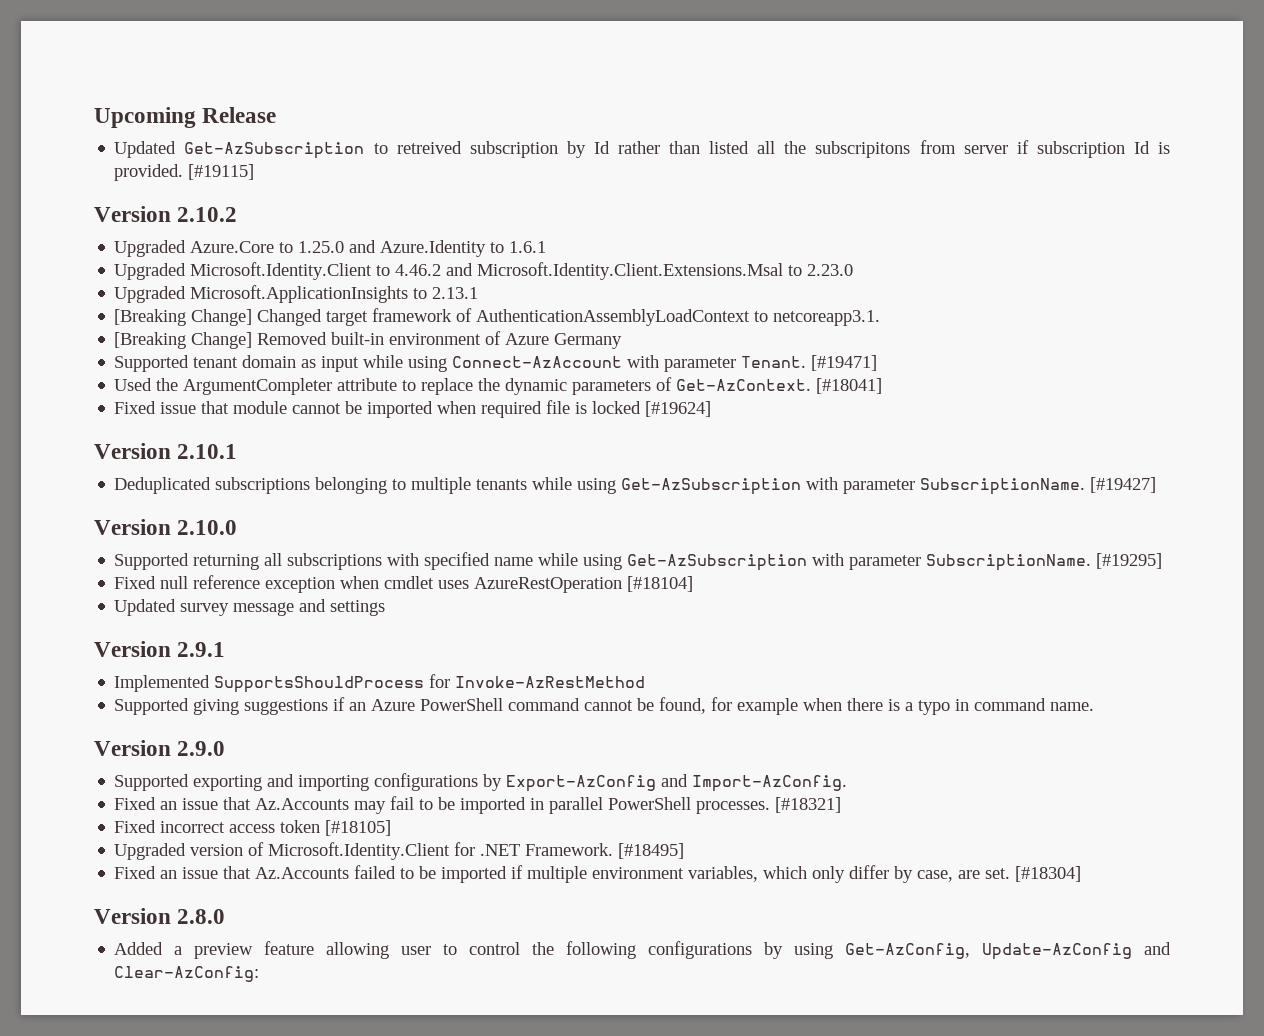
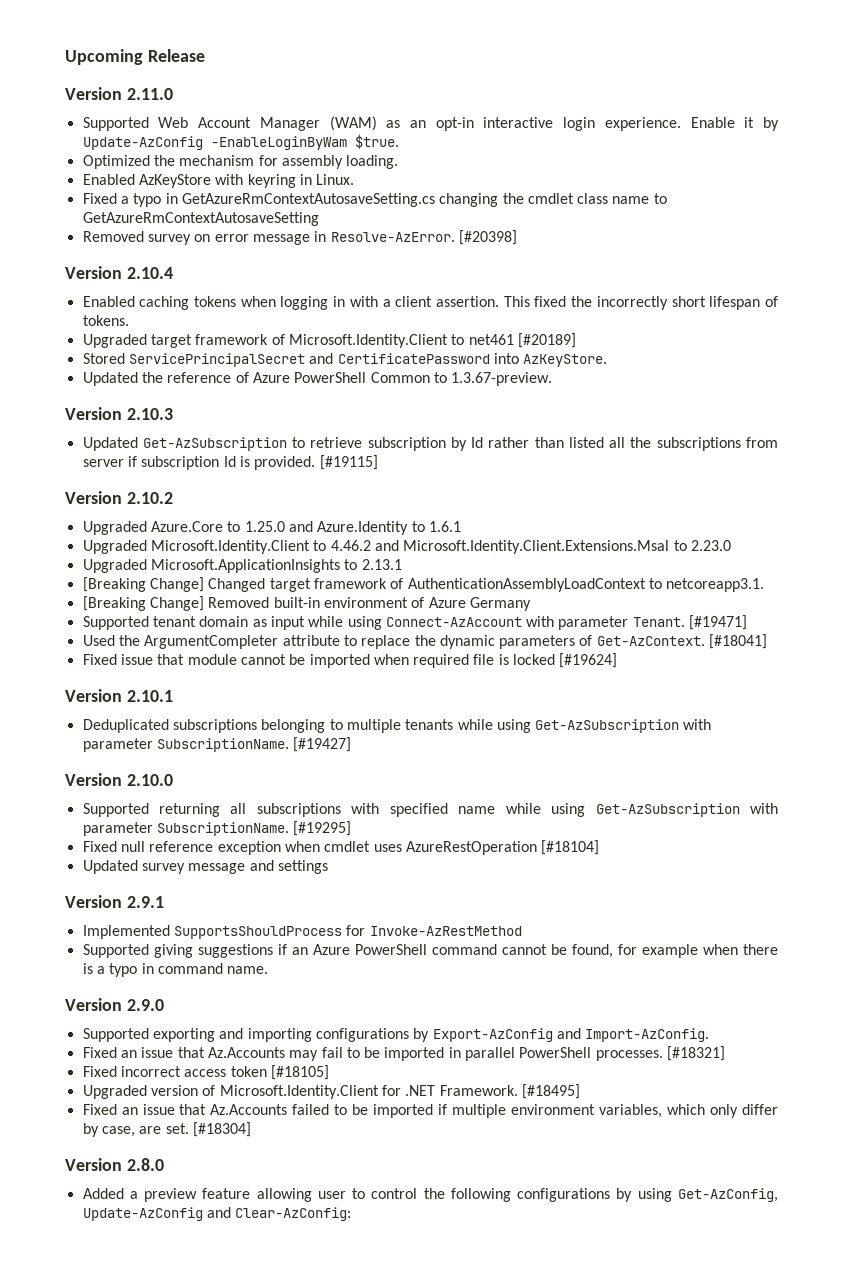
+ Version 2.11.0
+ Supported Web Account Manager (WAM) as an opt-in interactive login experience. Enable it by Update-AzConfig -EnableLoginByWam $true.
+ Optimized the mechanism for assembly loading.
+ Enabled AzKeyStore with keyring in Linux.
+ Fixed a typo in GetAzureRmContextAutosaveSetting.cs changing the cmdlet class name to GetAzureRmContextAutosaveSetting
+ Removed survey on error message in Resolve-AzError. [#20398]
+ Version 2.10.4
+ Enabled caching tokens when logging in with a client assertion. This fixed the incorrectly short lifespan of tokens.
+ Upgraded target framework of Microsoft.Identity.Client to net461 [#20189]
+ Stored ServicePrincipalSecret and CertificatePassword into AzKeyStore.
+ Updated the reference of Azure PowerShell Common to 1.3.67-preview.
+ Version 2.10.3
- Updated Get-AzSubscription to retreived subscription by Id rather than listed all the subscripitons from server if subscription Id is provided.
+ Updated Get-AzSubscription to retrieve subscription by Id rather than listed all the subscriptions from server if subscription Id is provided.

